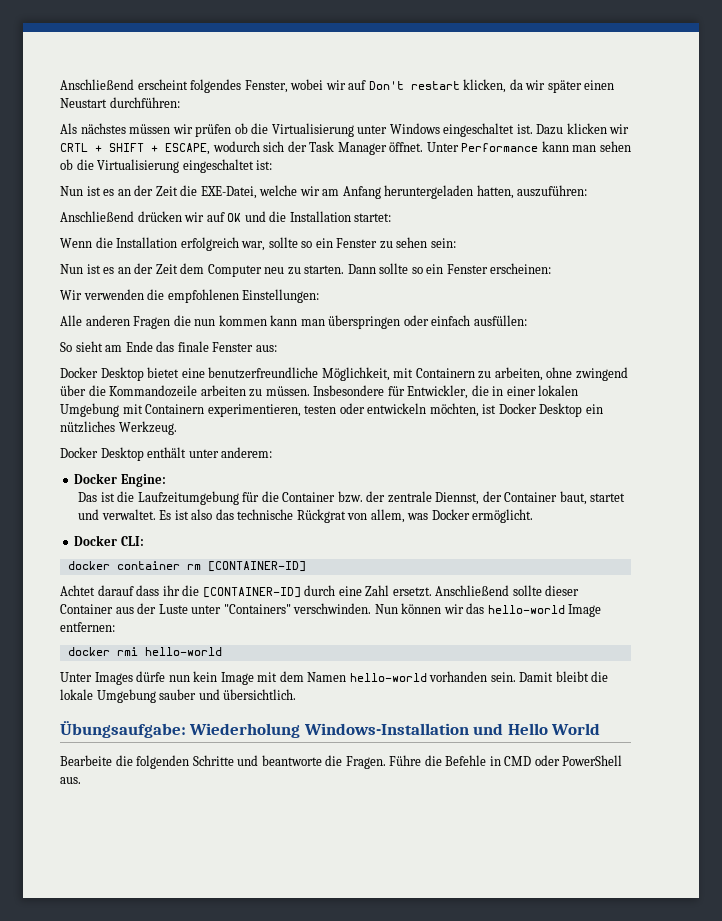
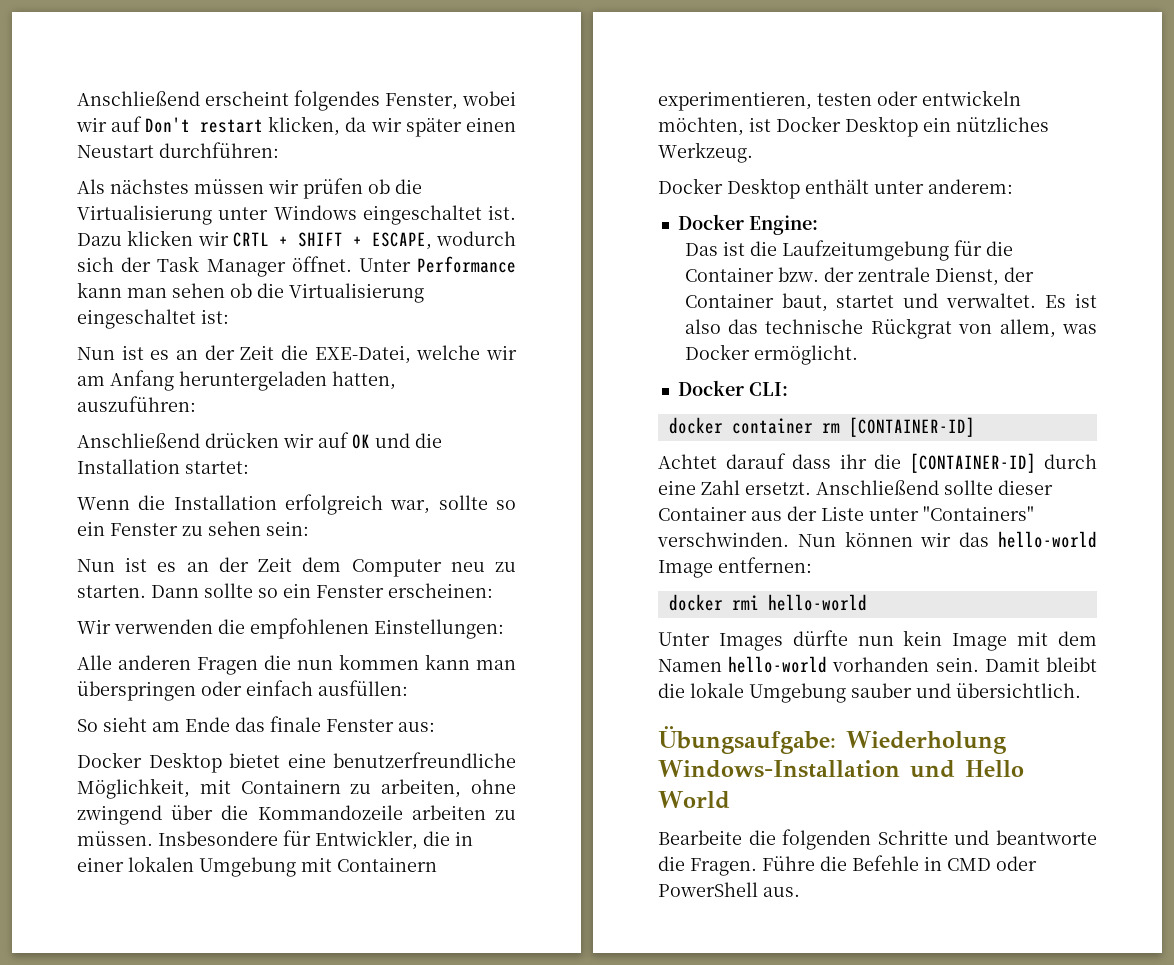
- Das ist die Laufzeitumgebung für die Container bzw. der zentrale Diennst, der Container baut, startet und verwaltet.
+ Das ist die Laufzeitumgebung für die Container bzw. der zentrale Dienst, der Container baut, startet und verwaltet.
- Anschließend sollte dieser Container aus der Luste unter "Containers" verschwinden.
+ Anschließend sollte dieser Container aus der Liste unter "Containers" verschwinden.
- Unter Images dürfe nun kein Image mit dem Namen hello-world vorhanden sein.
+ Unter Images dürfte nun kein Image mit dem Namen hello-world vorhanden sein.

